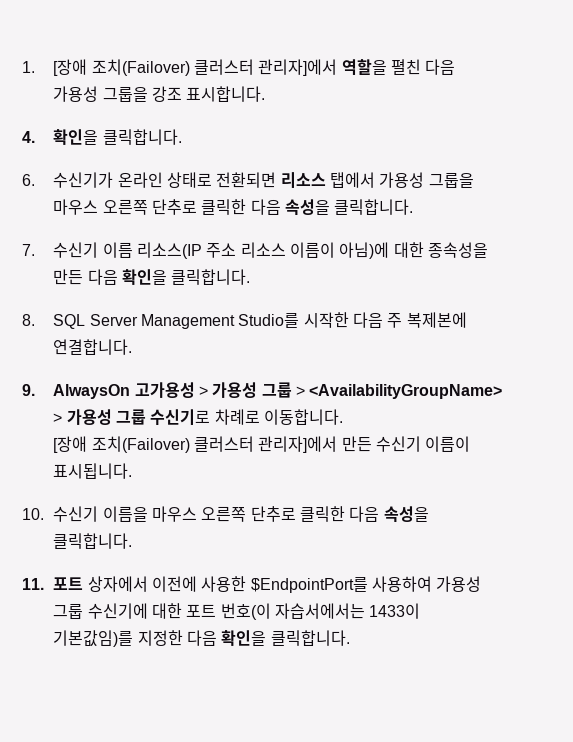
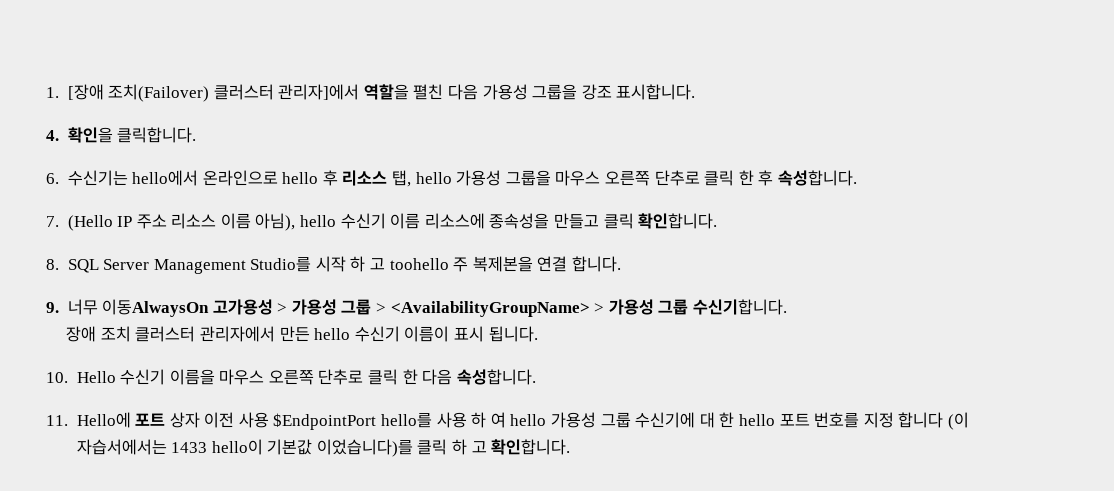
- 6. 수신기가 온라인 상태로 전환되면 리소스 탭에서 가용성 그룹을 마우스 오른쪽 단추로 클릭한 다음 속성을 클릭합니다.
- 7. 수신기 이름 리소스(IP 주소 리소스 이름이 아님)에 대한 종속성을 만든 다음 확인을 클릭합니다.
+ 6. 수신기는 hello에서 온라인으로 hello 후 리소스 탭, hello 가용성 그룹을 마우스 오른쪽 단추로 클릭 한 후 속성합니다.
+ 7. (Hello IP 주소 리소스 이름 아님), hello 수신기 이름 리소스에 종속성을 만들고 클릭 확인합니다.
- 8. SQL Server Management Studio를 시작한 다음 주 복제본에 연결합니다.
+ 8. SQL Server Management Studio를 시작 하 고 toohello 주 복제본을 연결 합니다.
- 9. AlwaysOn 고가용성 > 가용성 그룹 > <AvailabilityGroupName> > 가용성 그룹 수신기로 차례로 이동합니다.
- [장애 조치(Failover) 클러스터 관리자]에서 만든 수신기 이름이 표시됩니다.
+ 9. 너무 이동AlwaysOn 고가용성 > 가용성 그룹 > <AvailabilityGroupName> > 가용성 그룹 수신기합니다.
+ 장애 조치 클러스터 관리자에서 만든 hello 수신기 이름이 표시 됩니다.
- 10. 수신기 이름을 마우스 오른쪽 단추로 클릭한 다음 속성을 클릭합니다.
- 11. 포트 상자에서 이전에 사용한 $EndpointPort를 사용하여 가용성 그룹 수신기에 대한 포트 번호(이 자습서에서는 1433이 기본값임)를 지정한 다음 확인을 클릭합니다.
+ 10. Hello 수신기 이름을 마우스 오른쪽 단추로 클릭 한 다음 속성합니다.
+ 11. Hello에 포트 상자 이전 사용 $EndpointPort hello를 사용 하 여 hello 가용성 그룹 수신기에 대 한 hello 포트 번호를 지정 합니다 (이 자습서에서는 1433 hello이 기본값 이었습니다)를 클릭 하 고 확인합니다.

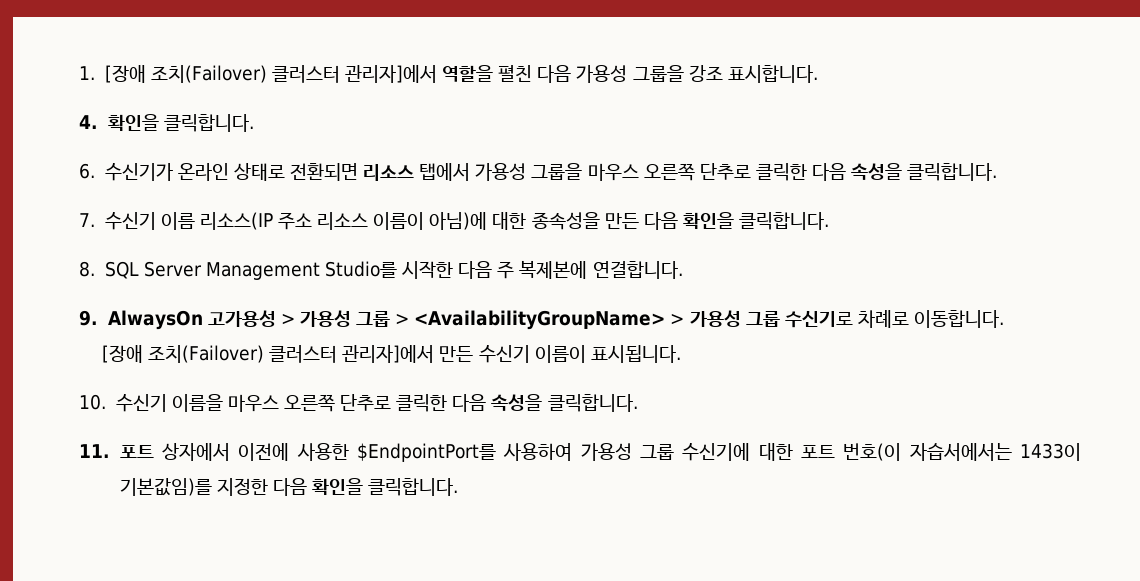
- 6. 수신기는 hello에서 온라인으로 hello 후 리소스 탭, hello 가용성 그룹을 마우스 오른쪽 단추로 클릭 한 후 속성합니다.
- 7. (Hello IP 주소 리소스 이름 아님), hello 수신기 이름 리소스에 종속성을 만들고 클릭 확인합니다.
+ 6. 수신기가 온라인 상태로 전환되면 리소스 탭에서 가용성 그룹을 마우스 오른쪽 단추로 클릭한 다음 속성을 클릭합니다.
+ 7. 수신기 이름 리소스(IP 주소 리소스 이름이 아님)에 대한 종속성을 만든 다음 확인을 클릭합니다.
- 8. SQL Server Management Studio를 시작 하 고 toohello 주 복제본을 연결 합니다.
+ 8. SQL Server Management Studio를 시작한 다음 주 복제본에 연결합니다.
- 9. 너무 이동AlwaysOn 고가용성 > 가용성 그룹 > <AvailabilityGroupName> > 가용성 그룹 수신기합니다.
- 장애 조치 클러스터 관리자에서 만든 hello 수신기 이름이 표시 됩니다.
+ 9. AlwaysOn 고가용성 > 가용성 그룹 > <AvailabilityGroupName> > 가용성 그룹 수신기로 차례로 이동합니다.
+ [장애 조치(Failover) 클러스터 관리자]에서 만든 수신기 이름이 표시됩니다.
- 10. Hello 수신기 이름을 마우스 오른쪽 단추로 클릭 한 다음 속성합니다.
- 11. Hello에 포트 상자 이전 사용 $EndpointPort hello를 사용 하 여 hello 가용성 그룹 수신기에 대 한 hello 포트 번호를 지정 합니다 (이 자습서에서는 1433 hello이 기본값 이었습니다)를 클릭 하 고 확인합니다.
+ 10. 수신기 이름을 마우스 오른쪽 단추로 클릭한 다음 속성을 클릭합니다.
+ 11. 포트 상자에서 이전에 사용한 $EndpointPort를 사용하여 가용성 그룹 수신기에 대한 포트 번호(이 자습서에서는 1433이 기본값임)를 지정한 다음 확인을 클릭합니다.

